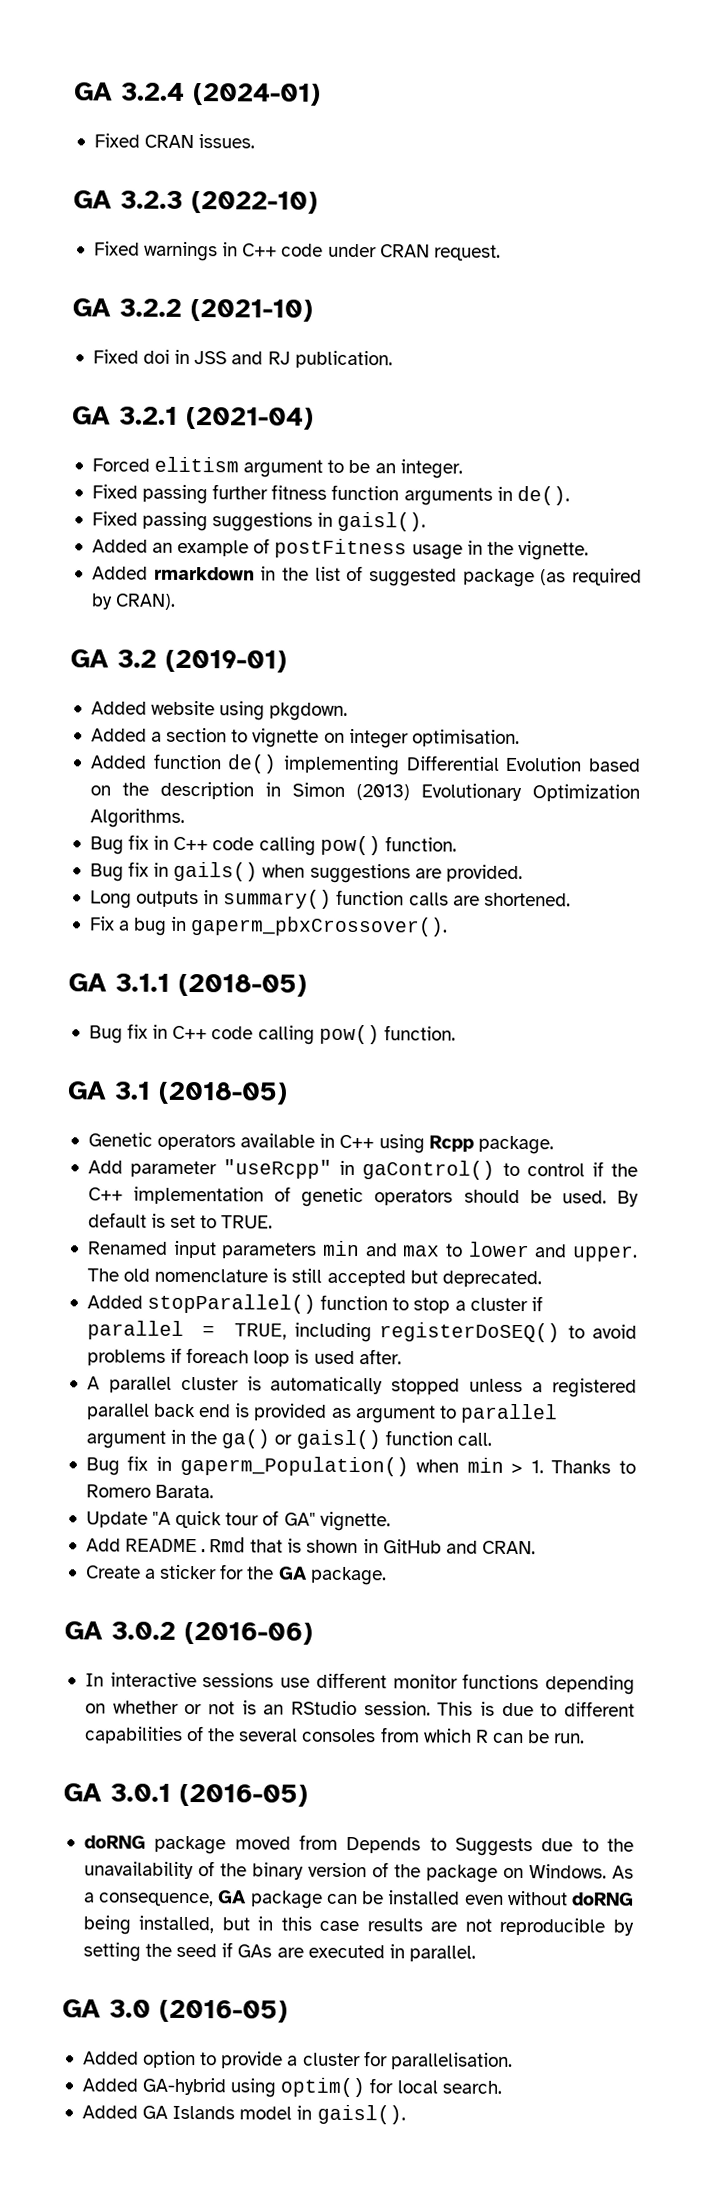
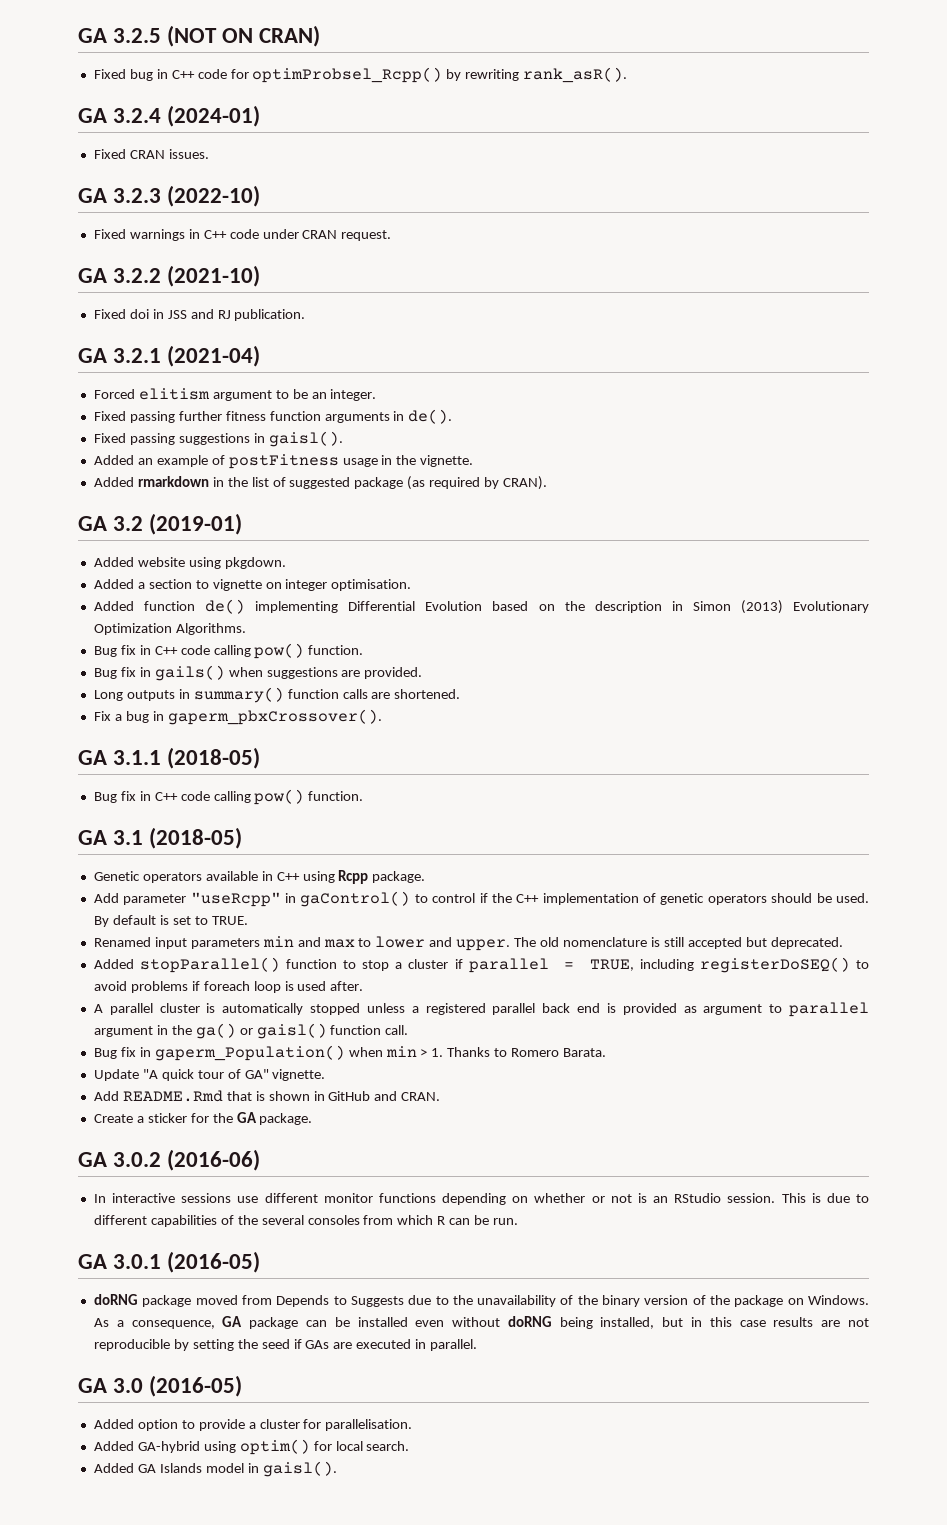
+ GA 3.2.5 (NOT ON CRAN)
+ Fixed bug in C++ code for optimProbsel_Rcpp() by rewriting rank_asR().

